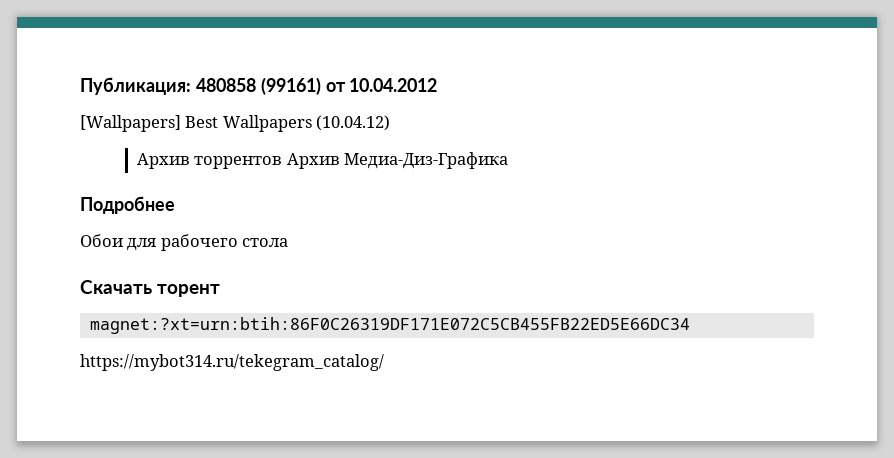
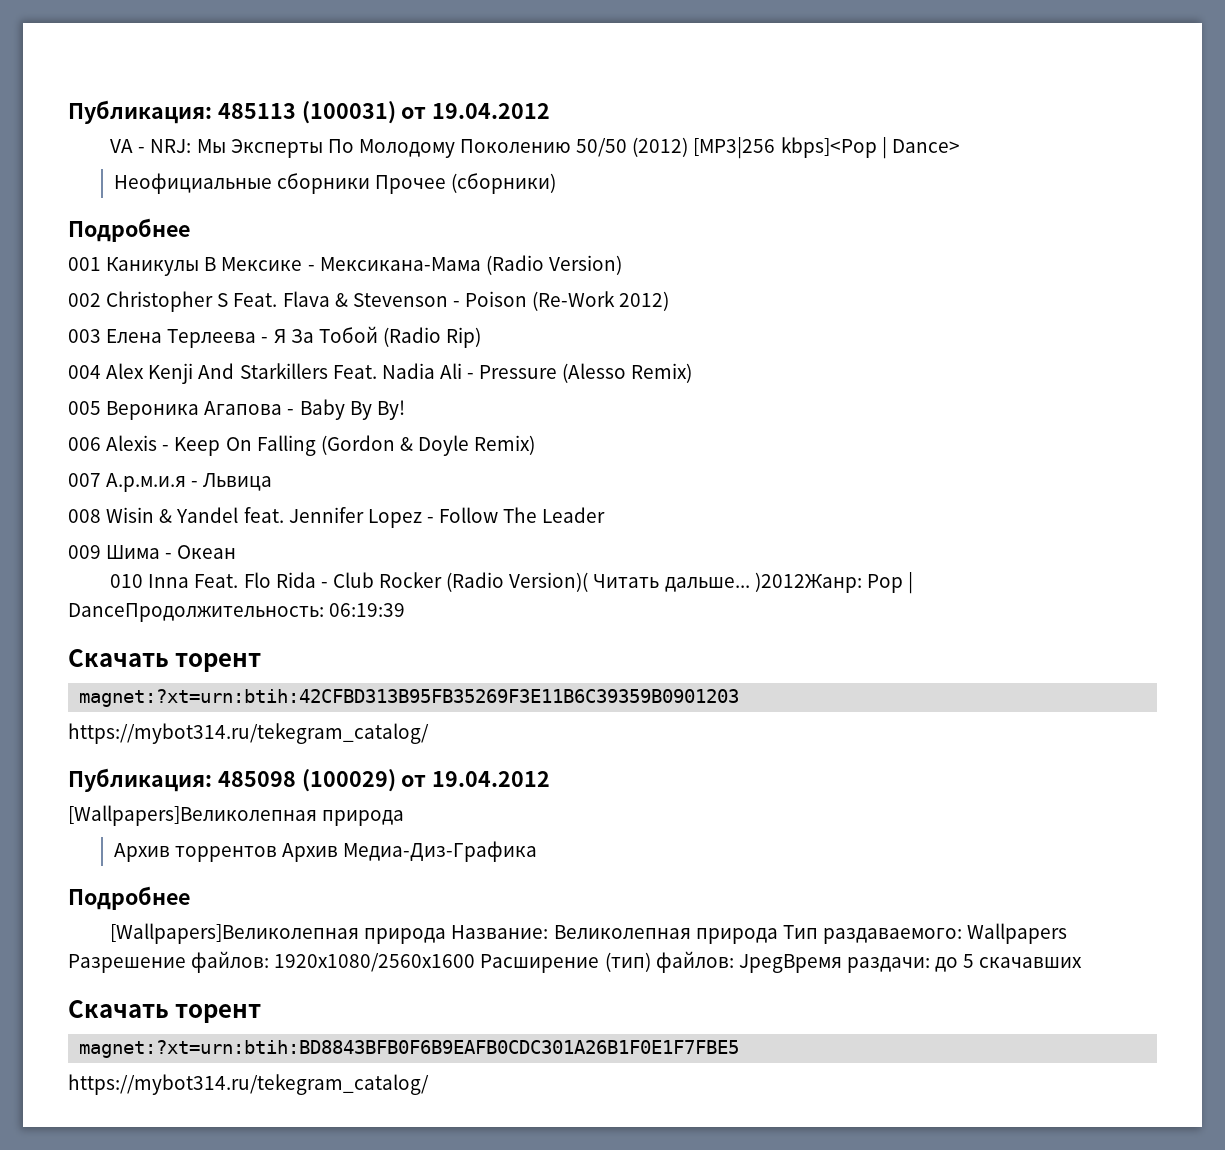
- Публикация: 480858 (99161) от 10.04.2012
- [Wallpapers] Best Wallpapers (10.04.12)
+ Публикация: 485113 (100031) от 19.04.2012
+ VA - NRJ: Мы Эксперты По Молодому Поколению 50/50 (2012) [MP3|256 kbps]<Pop | Dance>
+ Неофициальные сборники Прочее (сборники)
+ Подробнее
+ 001 Каникулы В Мексике - Мексикана-Мама (Radio Version)
+ 002 Christopher S Feat. Flava & Stevenson - Poison (Re-Work 2012)
+ 003 Елена Терлеева - Я За Тобой (Radio Rip)
+ 004 Alex Kenji And Starkillers Feat. Nadia Ali - Pressure (Alesso Remix)
+ 005 Вероника Агапова - Baby By By!
+ 006 Alexis - Keep On Falling (Gordon & Doyle Remix)
+ 007 А.р.м.и.я - Львица
+ 008 Wisin & Yandel feat. Jennifer Lopez - Follow The Leader
+ 009 Шима - Океан
+ 010 Inna Feat. Flo Rida - Club Rocker (Radio Version)( Читать дальше... )2012Жанр: Pop | DanceПродолжительность: 06:19:39
+ Скачать торент
+ magnet:?xt=urn:btih:42CFBD313B95FB35269F3E11B6C39359B0901203
+ https://mybot314.ru/tekegram_catalog/
+ Публикация: 485098 (100029) от 19.04.2012
+ [Wallpapers]Великолепная природа
- Обои для рабочего стола
+ [Wallpapers]Великолепная природа Название: Великолепная природа Тип раздаваемого: Wallpapers Разрешение файлов: 1920х1080/2560х1600 Расширение (тип) файлов: JpegВремя раздачи: до 5 скачавших
  Скачать торент
- magnet:?xt=urn:btih:86F0C26319DF171E072C5CB455FB22ED5E66DC34
+ magnet:?xt=urn:btih:BD8843BFB0F6B9EAFB0CDC301A26B1F0E1F7FBE5

